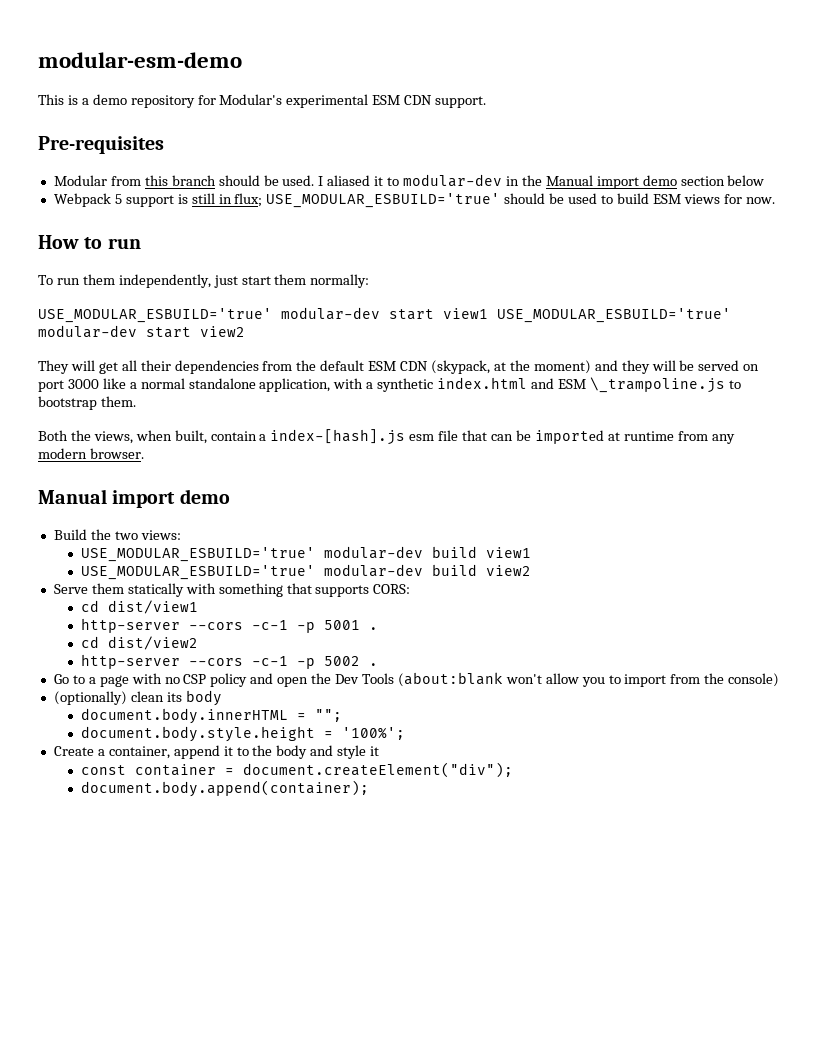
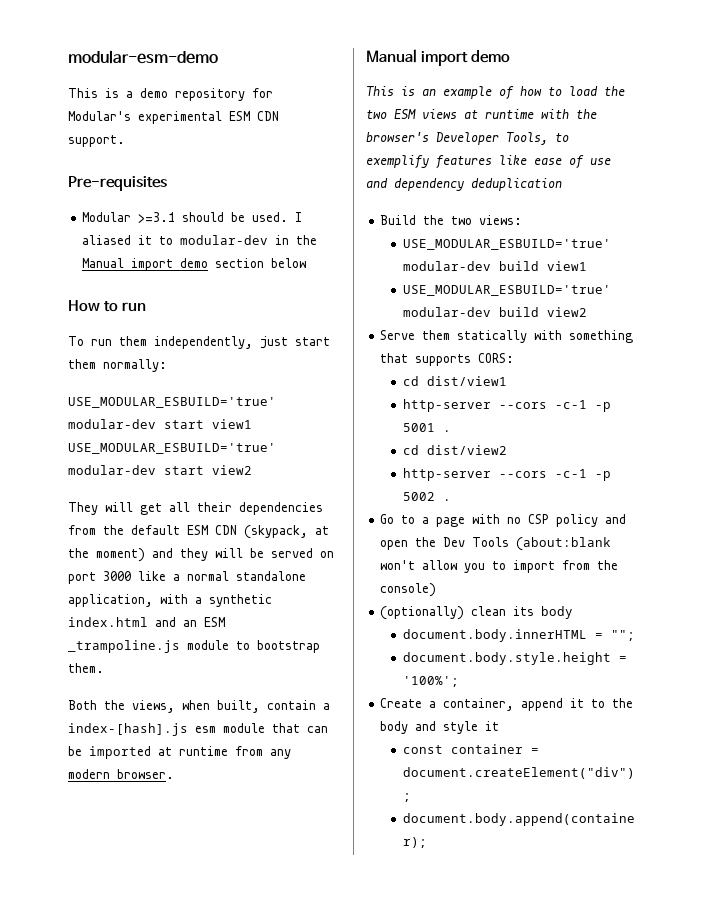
- Modular from this branch should be used.
+ Modular >=3.1 should be used.
- Webpack 5 support is still in flux; USE_MODULAR_ESBUILD='true' should be used to build ESM views for now.
- They will get all their dependencies from the default ESM CDN (skypack, at the moment) and they will be served on port 3000 like a normal standalone application, with a synthetic index.html and ESM \_trampoline.js to bootstrap them.
+ They will get all their dependencies from the default ESM CDN (skypack, at the moment) and they will be served on port 3000 like a normal standalone application, with a synthetic index.html and an ESM _trampoline.js module to bootstrap them.
- Both the views, when built, contain a index-[hash].js esm file that can be imported at runtime from any modern browser.
+ Both the views, when built, contain a index-[hash].js esm module that can be imported at runtime from any modern browser.
+ This is an example of how to load the two ESM views at runtime with the browser's Developer Tools, to exemplify features like ease of use and dependency deduplication

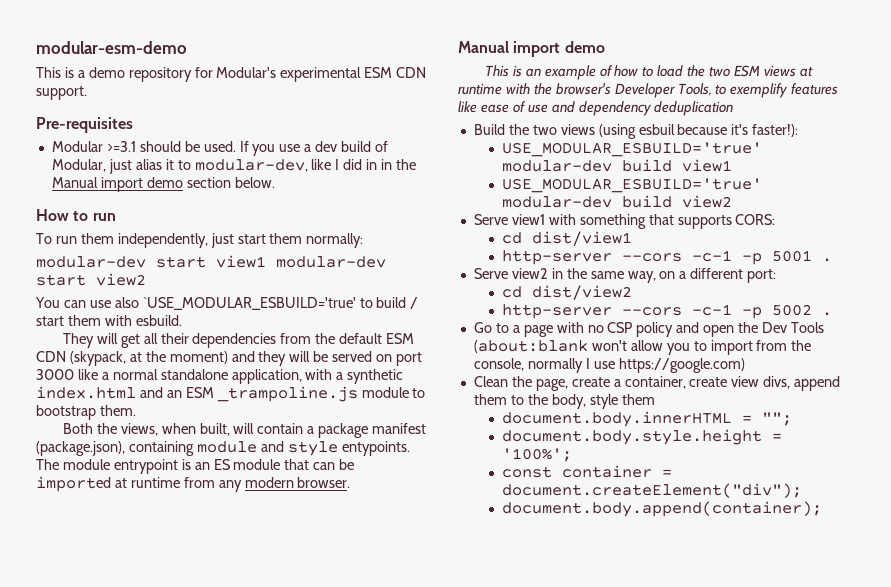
- I aliased it to modular-dev in the Manual import demo section below
+ If you use a dev build of Modular, just alias it to modular-dev, like I did in in the Manual import demo section below.
- USE_MODULAR_ESBUILD='true' modular-dev start view1 USE_MODULAR_ESBUILD='true' modular-dev start view2
+ modular-dev start view1 modular-dev start view2
+ You can use also `USE_MODULAR_ESBUILD='true' to build / start them with esbuild.
- Both the views, when built, contain a index-[hash].js esm module that can be imported at runtime from any modern browser.
+ Both the views, when built, will contain a package manifest (package.json), containing module and style entypoints. The module entrypoint is an ES module that can be imported at runtime from any modern browser.
- Build the two views:
+ Build the two views (using esbuil because it's faster!):
- Serve them statically with something that supports CORS:
+ Serve view1 with something that supports CORS:
+ Serve view2 in the same way, on a different port:
- Go to a page with no CSP policy and open the Dev Tools (about:blank won't allow you to import from the console)
- (optionally) clean its body
+ Go to a page with no CSP policy and open the Dev Tools (about:blank won't allow you to import from the console, normally I use https://google.com)
+ Clean the page, create a container, create view divs, append them to the body, style them
- Create a container, append it to the body and style it

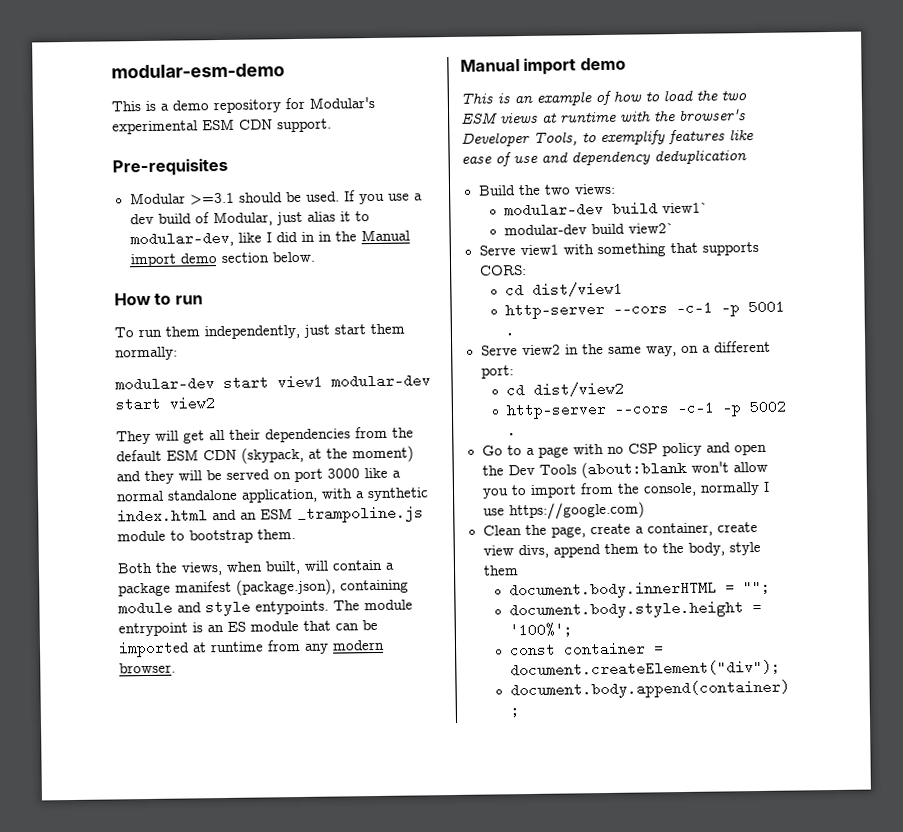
- You can use also `USE_MODULAR_ESBUILD='true' to build / start them with esbuild.
- Build the two views (using esbuil because it's faster!):
- USE_MODULAR_ESBUILD='true' modular-dev build view1
- USE_MODULAR_ESBUILD='true' modular-dev build view2
+ Build the two views:
+ modular-dev build view1`
+ modular-dev build view2`

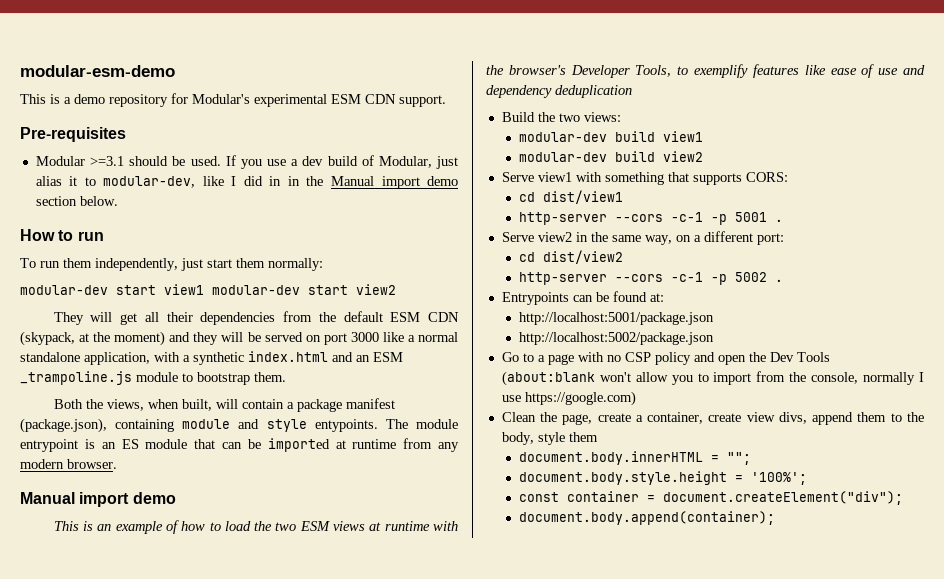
- modular-dev build view1`
- modular-dev build view2`
+ modular-dev build view1
+ modular-dev build view2
+ Entrypoints can be found at:
+ http://localhost:5001/package.json
+ http://localhost:5002/package.json

